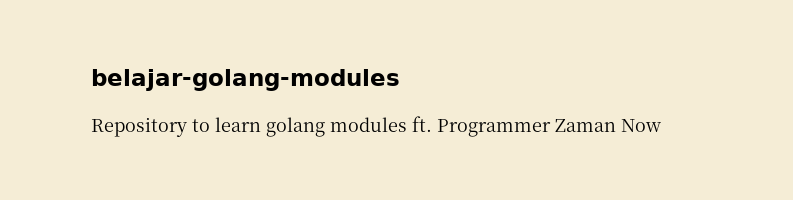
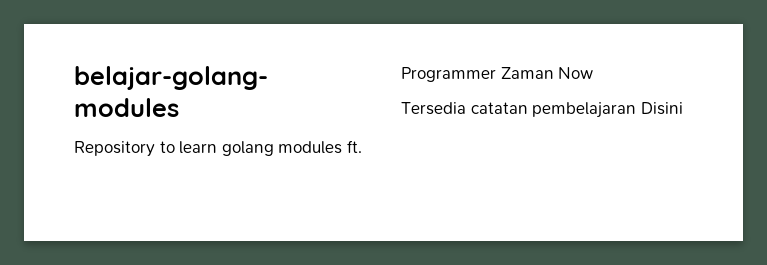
+ Tersedia catatan pembelajaran Disini

